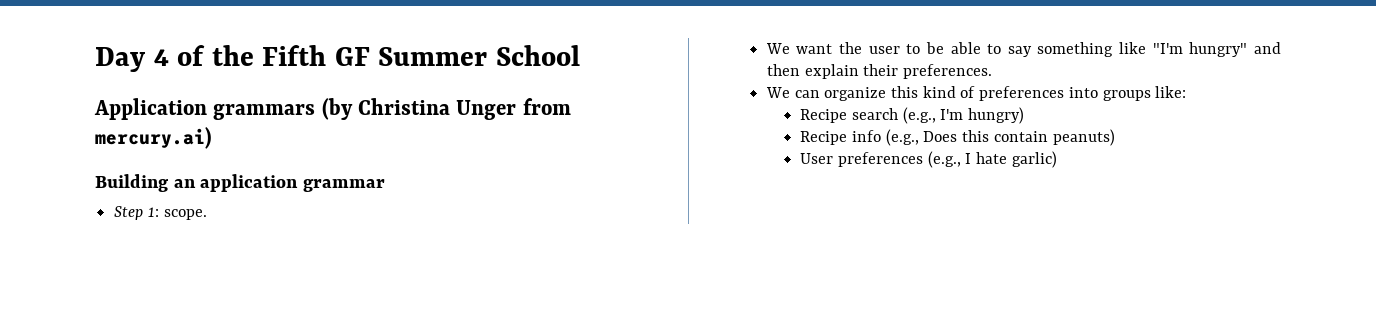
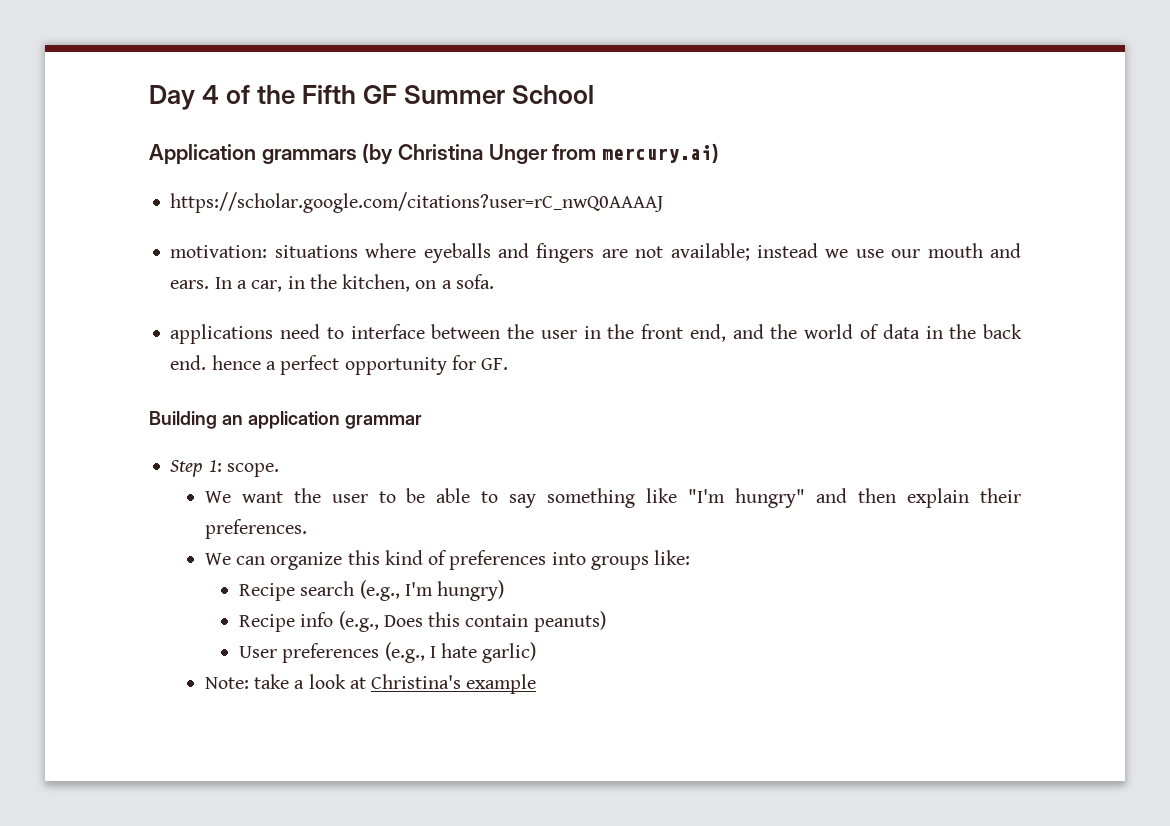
+ https://scholar.google.com/citations?user=rC_nwQ0AAAAJ
+ motivation: situations where eyeballs and fingers are not available; instead we use our mouth and ears. In a car, in the kitchen, on a sofa.
+ applications need to interface between the user in the front end, and the world of data in the back end. hence a perfect opportunity for GF.
+ Note: take a look at Christina's example

